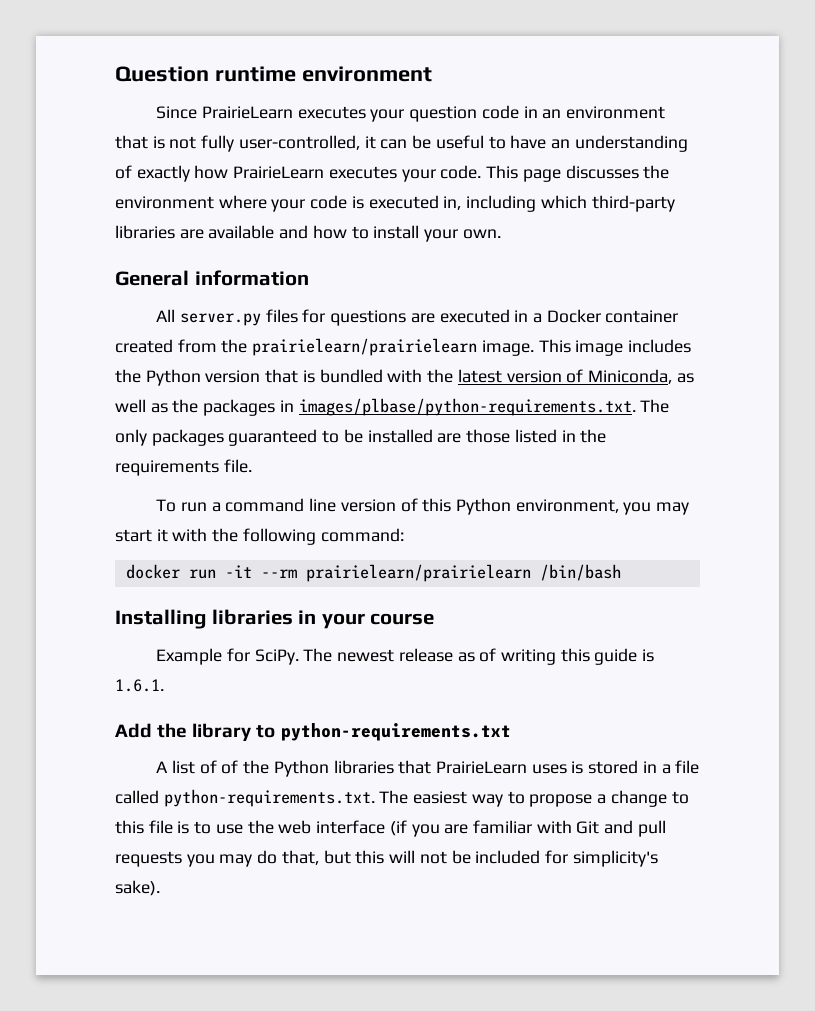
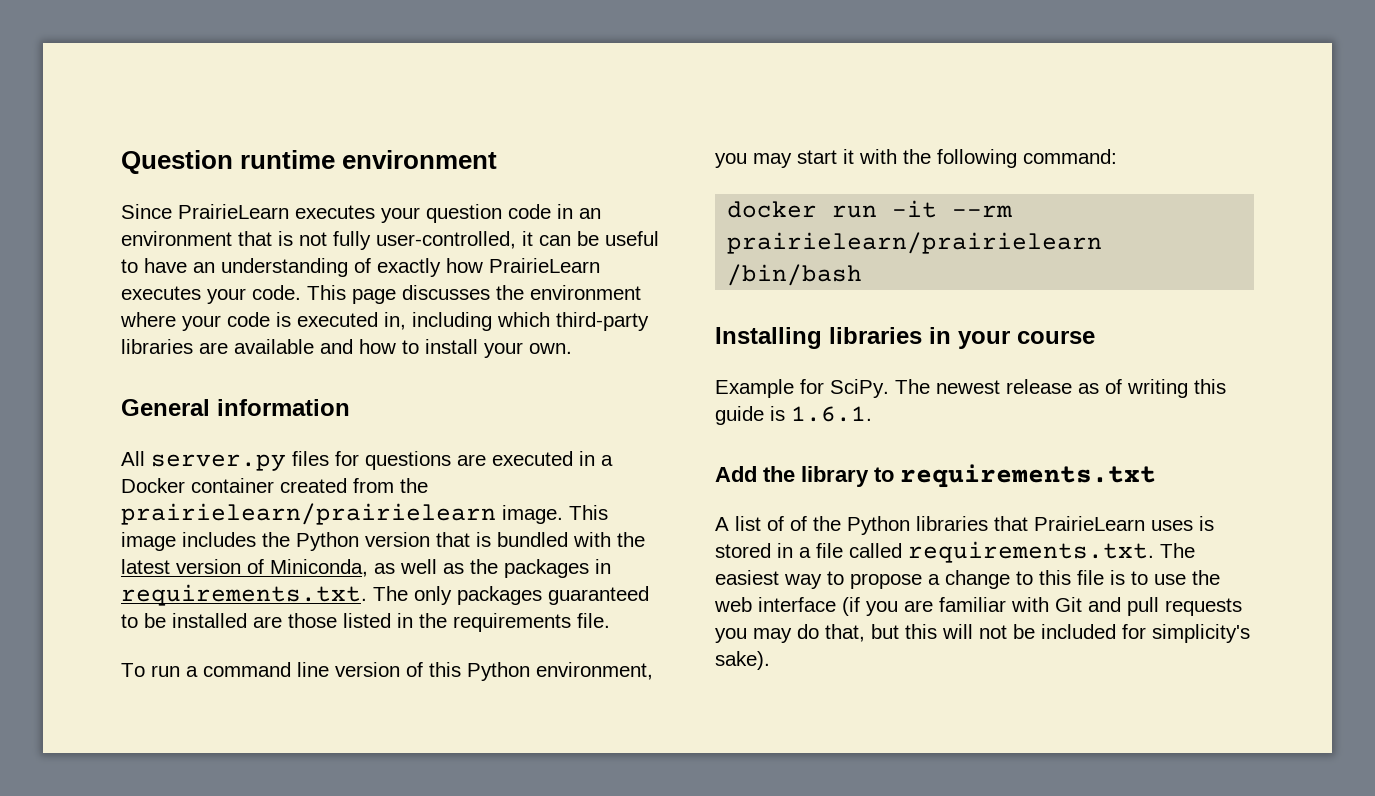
- This image includes the Python version that is bundled with the latest version of Miniconda, as well as the packages in images/plbase/python-requirements.txt. The only packages guaranteed to be installed are those listed in the requirements file.
+ This image includes the Python version that is bundled with the latest version of Miniconda, as well as the packages in requirements.txt. The only packages guaranteed to be installed are those listed in the requirements file.
- Add the library to python-requirements.txt
+ Add the library to requirements.txt
- A list of of the Python libraries that PrairieLearn uses is stored in a file called python-requirements.txt. The easiest way to propose a change to this file is to use the web interface (if you are familiar with Git and pull requests you may do that, but this will not be included for simplicity's sake).
+ A list of of the Python libraries that PrairieLearn uses is stored in a file called requirements.txt. The easiest way to propose a change to this file is to use the web interface (if you are familiar with Git and pull requests you may do that, but this will not be included for simplicity's sake).

